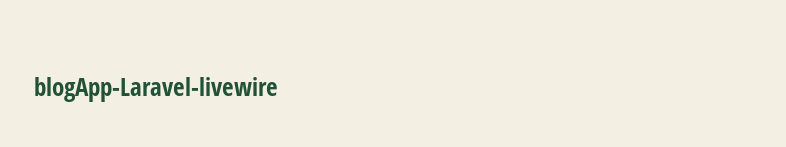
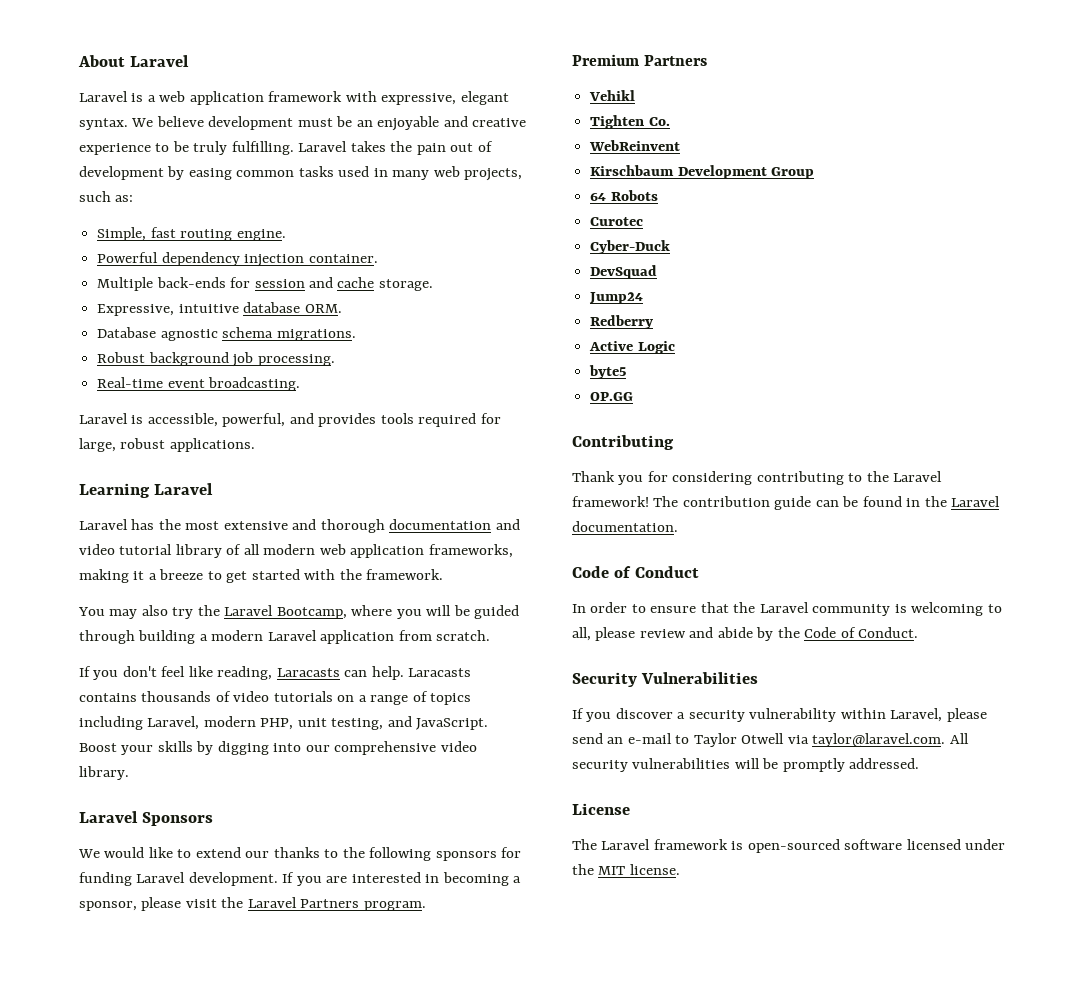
- blogApp-Laravel-livewire
+ About Laravel
+ Laravel is a web application framework with expressive, elegant syntax. We believe development must be an enjoyable and creative experience to be truly fulfilling. Laravel takes the pain out of development by easing common tasks used in many web projects, such as:
+ Simple, fast routing engine.
+ Powerful dependency injection container.
+ Multiple back-ends for session and cache storage.
+ Expressive, intuitive database ORM.
+ Database agnostic schema migrations.
+ Robust background job processing.
+ Real-time event broadcasting.
+ Laravel is accessible, powerful, and provides tools required for large, robust applications.
+ Learning Laravel
+ Laravel has the most extensive and thorough documentation and video tutorial library of all modern web application frameworks, making it a breeze to get started with the framework.
+ You may also try the Laravel Bootcamp, where you will be guided through building a modern Laravel application from scratch.
+ If you don't feel like reading, Laracasts can help. Laracasts contains thousands of video tutorials on a range of topics including Laravel, modern PHP, unit testing, and JavaScript. Boost your skills by digging into our comprehensive video library.
+ Laravel Sponsors
+ We would like to extend our thanks to the following sponsors for funding Laravel development. If you are interested in becoming a sponsor, please visit the Laravel Partners program.
+ Premium Partners
+ Vehikl
+ Tighten Co.
+ WebReinvent
+ Kirschbaum Development Group
+ 64 Robots
+ Curotec
+ Cyber-Duck
+ DevSquad
+ Jump24
+ Redberry
+ Active Logic
+ byte5
+ OP.GG
+ Contributing
+ Thank you for considering contributing to the Laravel framework! The contribution guide can be found in the Laravel documentation.
+ Code of Conduct
+ In order to ensure that the Laravel community is welcoming to all, please review and abide by the Code of Conduct.
+ Security Vulnerabilities
+ If you discover a security vulnerability within Laravel, please send an e-mail to Taylor Otwell via taylor@laravel.com. All security vulnerabilities will be promptly addressed.
+ License
+ The Laravel framework is open-sourced software licensed under the MIT license.

